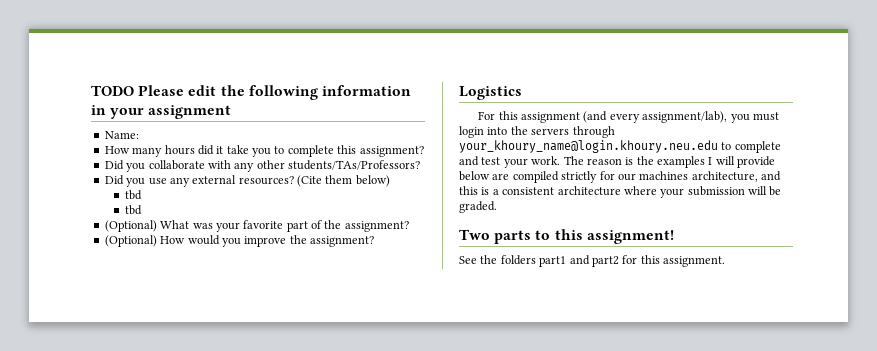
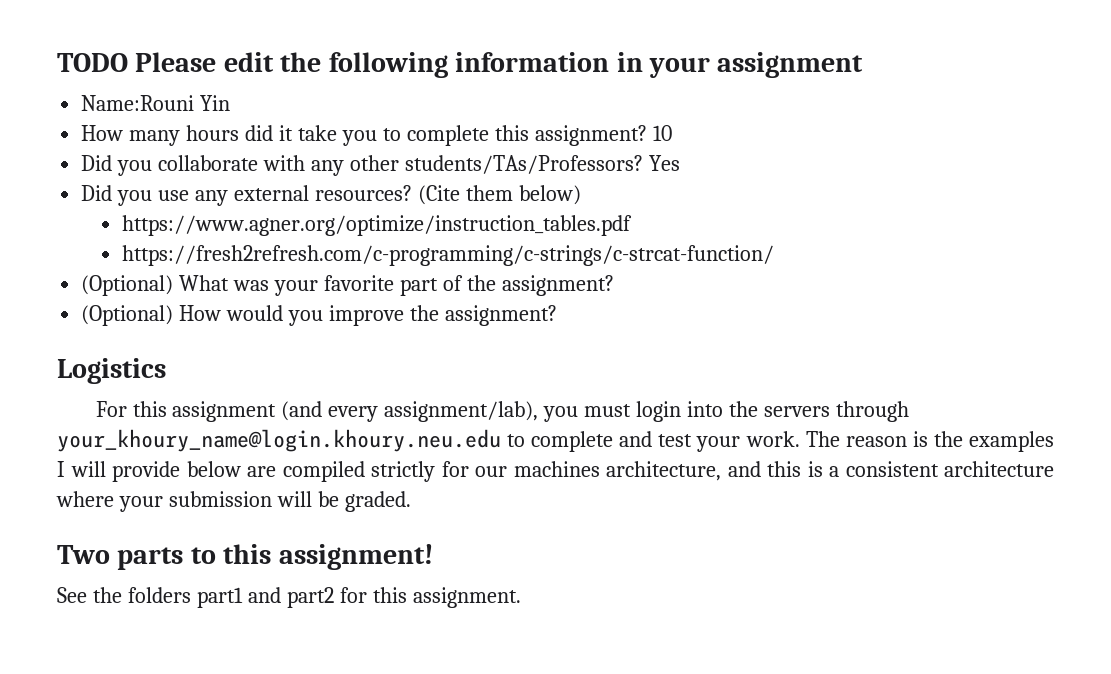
- Name:
+ Name:Rouni Yin
+ 10
+ Yes
  (Cite them below)
- tbd
- tbd
+ https://www.agner.org/optimize/instruction_tables.pdf
+ https://fresh2refresh.com/c-programming/c-strings/c-strcat-function/

